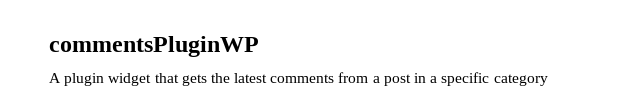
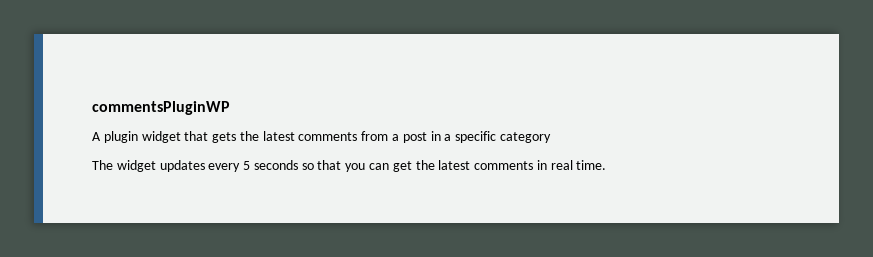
+ The widget updates every 5 seconds so that you can get the latest comments in real time.

